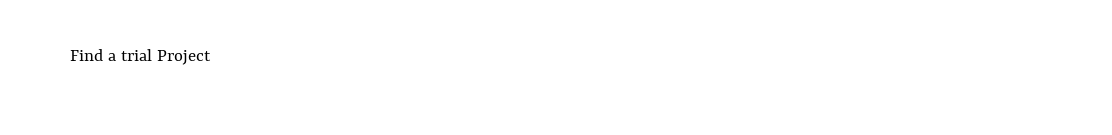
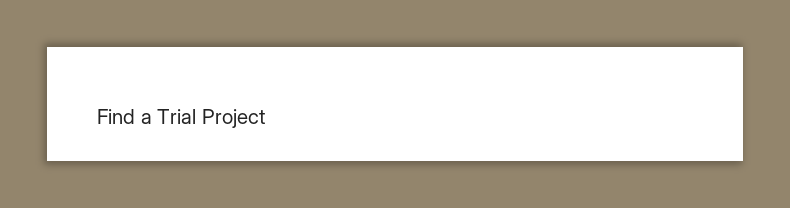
- Find a trial Project
+ Find a Trial Project

